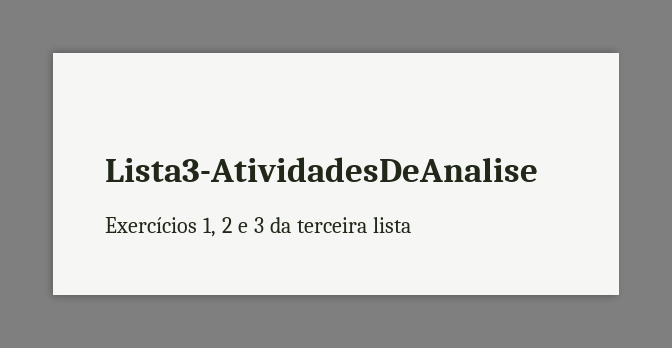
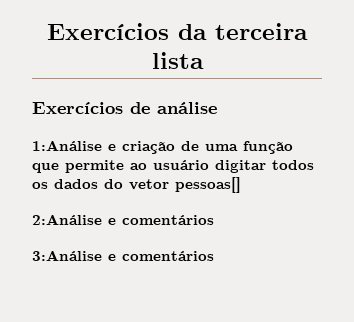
- Lista3-AtividadesDeAnalise
- Exercícios 1, 2 e 3 da terceira lista
+ Exercícios da terceira lista
+ Exercícios de análise
+ 1:Análise e criação de uma função que permite ao usuário digitar todos os dados do vetor pessoas[]
+ 2:Análise e comentários
+ 3:Análise e comentários

